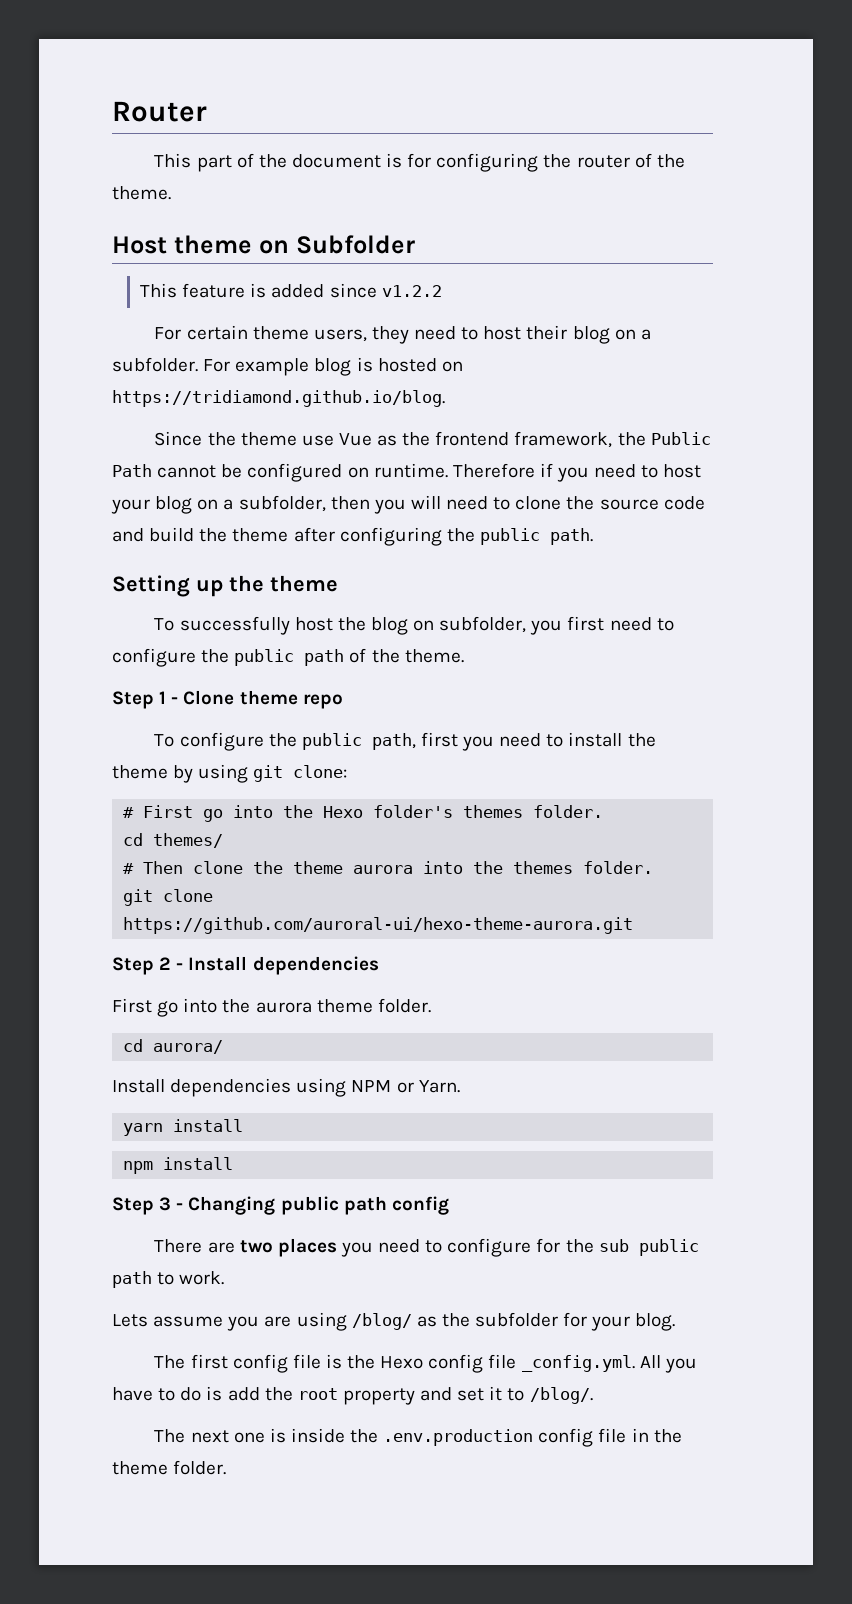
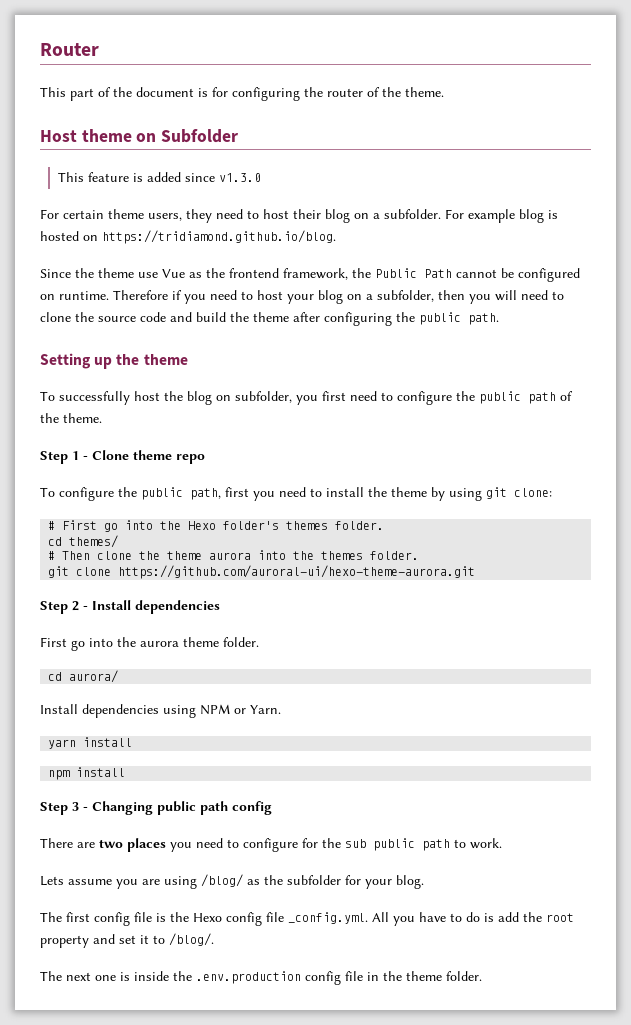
- This feature is added since v1.2.2
+ This feature is added since v1.3.0

